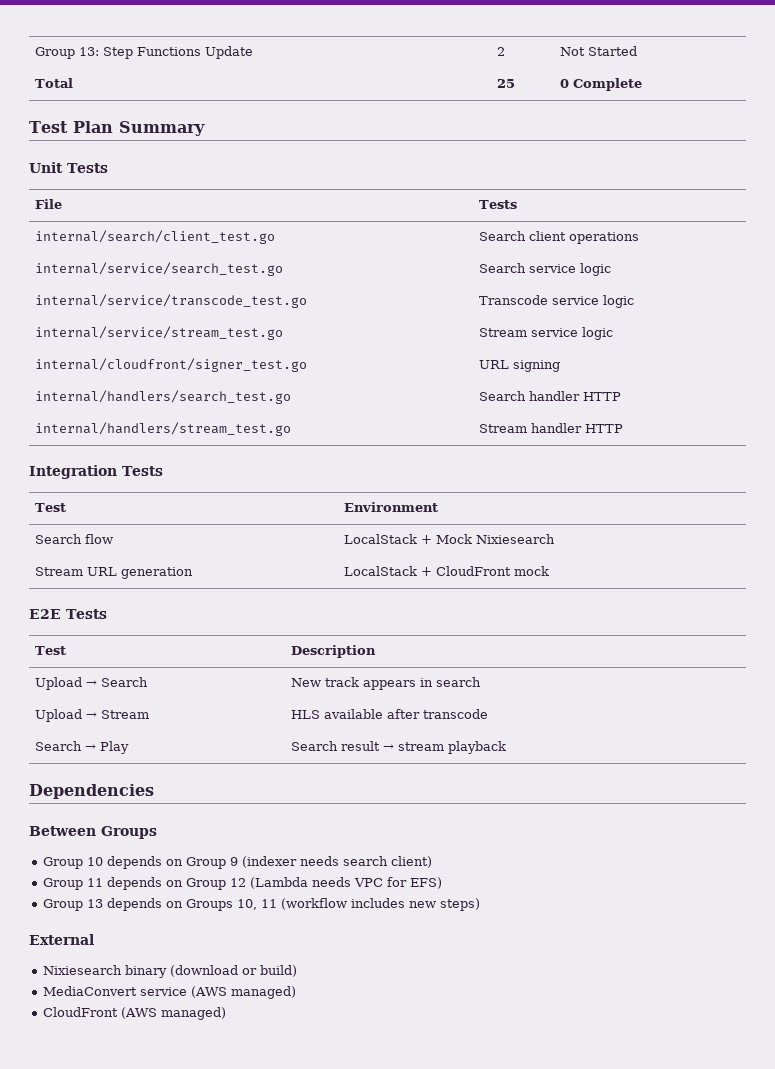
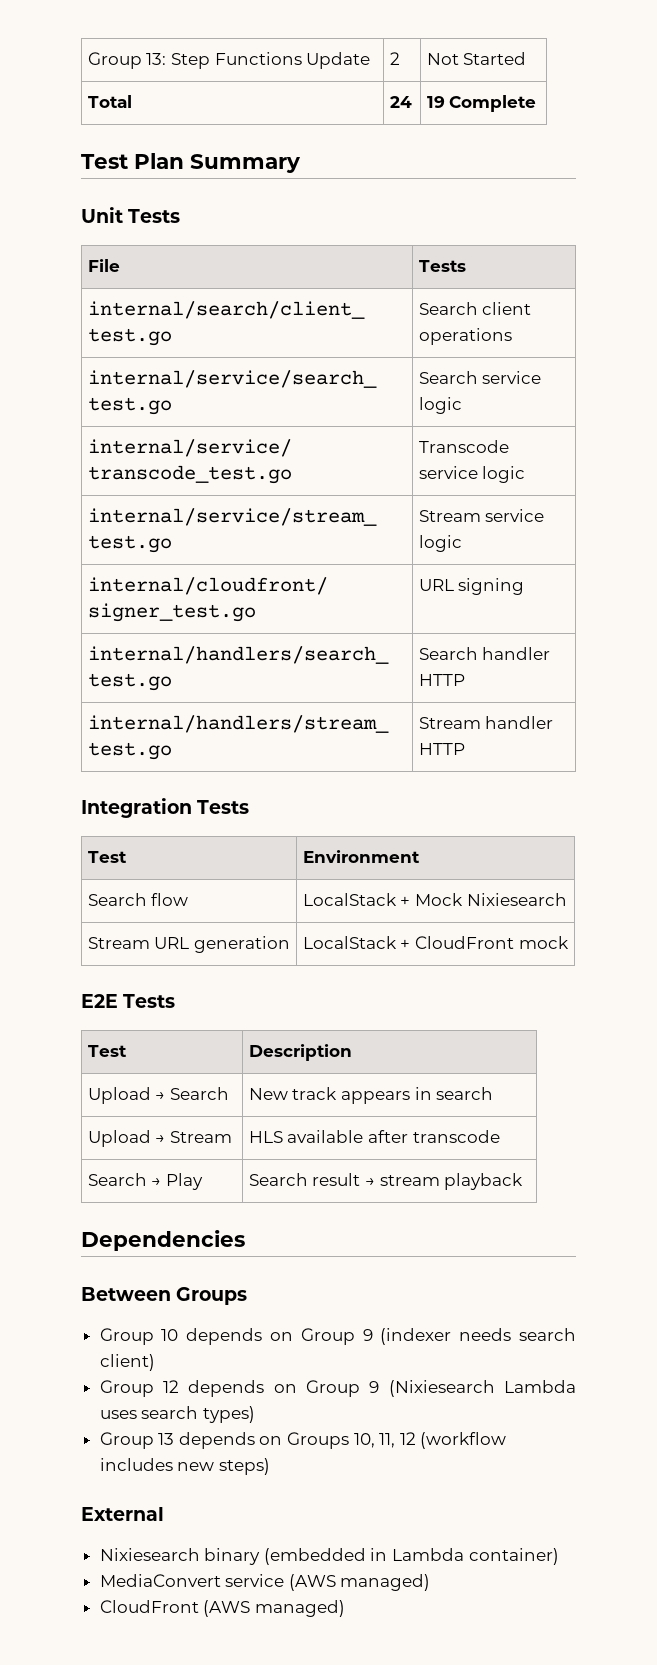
- Total | 25 | 0 Complete
+ Total | 24 | 19 Complete
- Group 11 depends on Group 12 (Lambda needs VPC for EFS)
+ Group 12 depends on Group 9 (Nixiesearch Lambda uses search types)
- Group 13 depends on Groups 10, 11 (workflow includes new steps)
+ Group 13 depends on Groups 10, 11, 12 (workflow includes new steps)
- Nixiesearch binary (download or build)
+ Nixiesearch binary (embedded in Lambda container)

